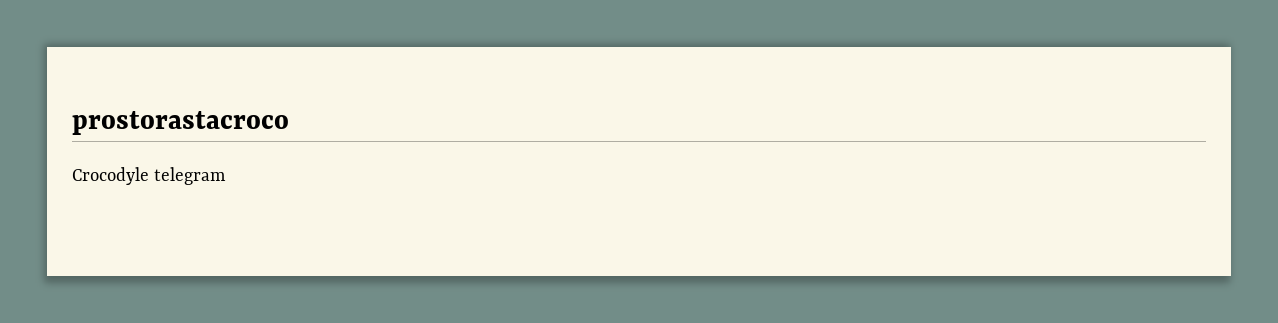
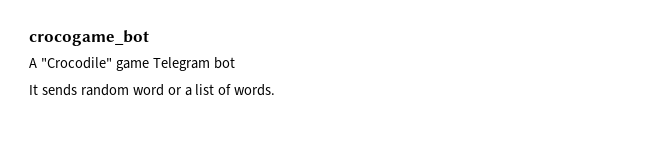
- prostorastacroco
- Crocodyle telegram
+ crocogame_bot
+ A "Crocodile" game Telegram bot
+ It sends random word or a list of words.

